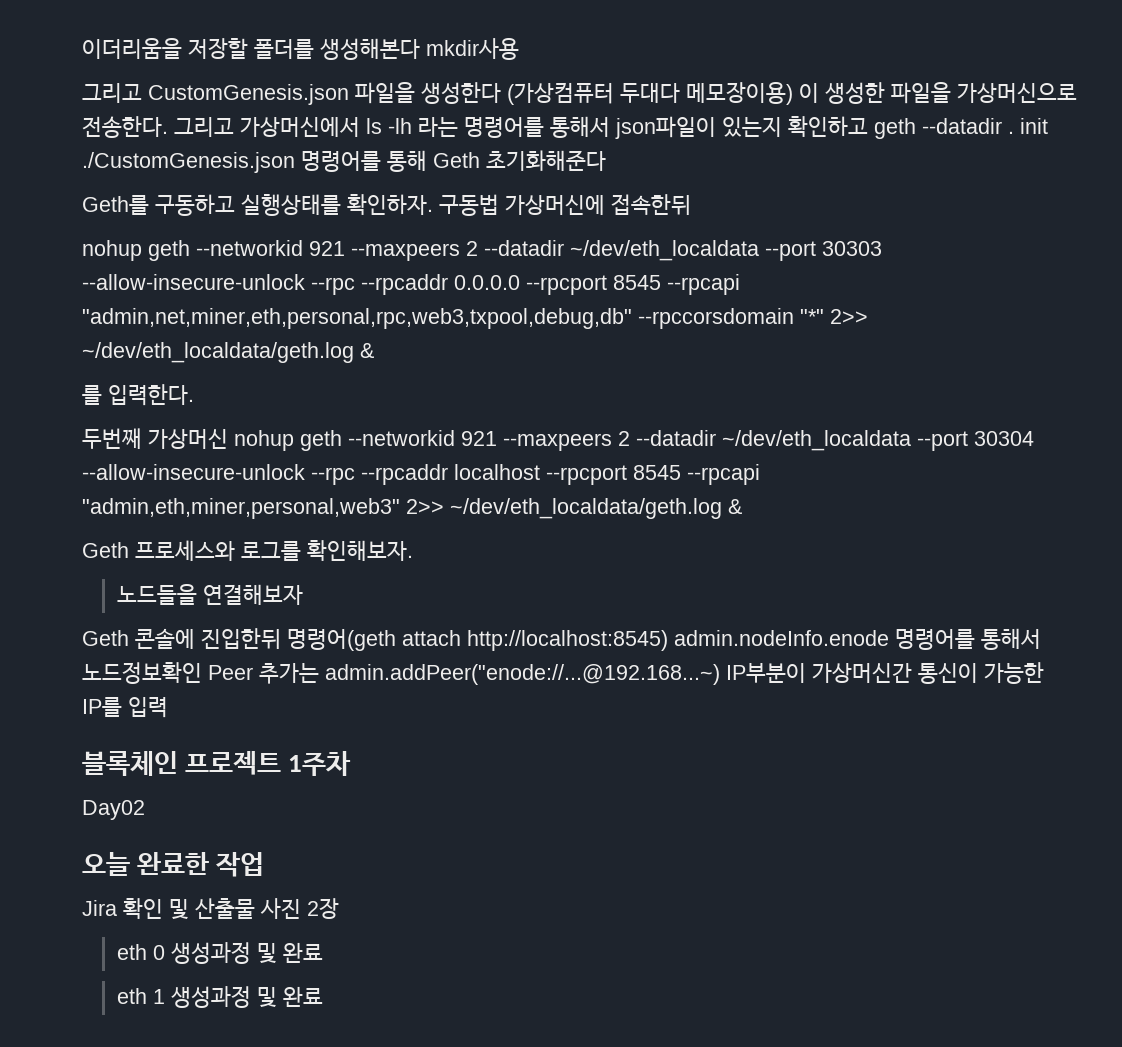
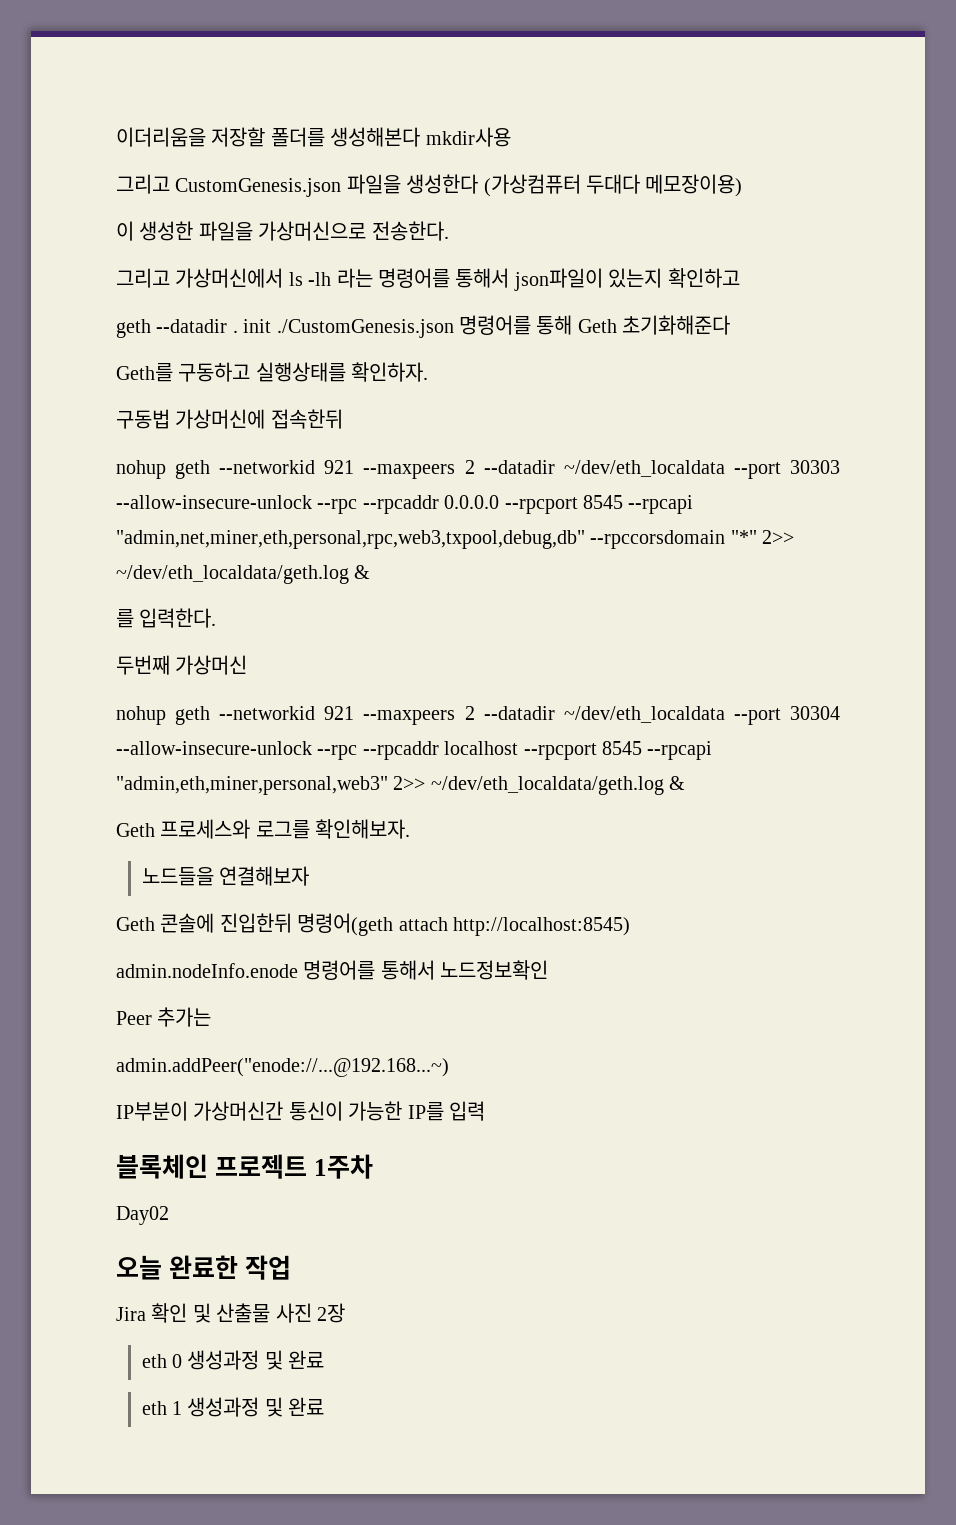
- 그리고 CustomGenesis.json 파일을 생성한다 (가상컴퓨터 두대다 메모장이용) 이 생성한 파일을 가상머신으로 전송한다. 그리고 가상머신에서 ls -lh 라는 명령어를 통해서 json파일이 있는지 확인하고 geth --datadir . init ./CustomGenesis.json 명령어를 통해 Geth 초기화해준다
+ 그리고 CustomGenesis.json 파일을 생성한다 (가상컴퓨터 두대다 메모장이용)
+ 이 생성한 파일을 가상머신으로 전송한다.
+ 그리고 가상머신에서 ls -lh 라는 명령어를 통해서 json파일이 있는지 확인하고
+ geth --datadir . init ./CustomGenesis.json 명령어를 통해 Geth 초기화해준다
- Geth를 구동하고 실행상태를 확인하자. 구동법 가상머신에 접속한뒤
+ Geth를 구동하고 실행상태를 확인하자.
+ 구동법 가상머신에 접속한뒤
- 두번째 가상머신 nohup geth --networkid 921 --maxpeers 2 --datadir ~/dev/eth_localdata --port 30304 --allow-insecure-unlock --rpc --rpcaddr localhost --rpcport 8545 --rpcapi "admin,eth,miner,personal,web3" 2>> ~/dev/eth_localdata/geth.log &
+ 두번째 가상머신
+ nohup geth --networkid 921 --maxpeers 2 --datadir ~/dev/eth_localdata --port 30304 --allow-insecure-unlock --rpc --rpcaddr localhost --rpcport 8545 --rpcapi "admin,eth,miner,personal,web3" 2>> ~/dev/eth_localdata/geth.log &
- Geth 콘솔에 진입한뒤 명령어(geth attach http://localhost:8545) admin.nodeInfo.enode 명령어를 통해서 노드정보확인 Peer 추가는 admin.addPeer("enode://...@192.168...~) IP부분이 가상머신간 통신이 가능한 IP를 입력
+ Geth 콘솔에 진입한뒤 명령어(geth attach http://localhost:8545)
+ admin.nodeInfo.enode 명령어를 통해서 노드정보확인
+ Peer 추가는
+ admin.addPeer("enode://...@192.168...~)
+ IP부분이 가상머신간 통신이 가능한 IP를 입력

